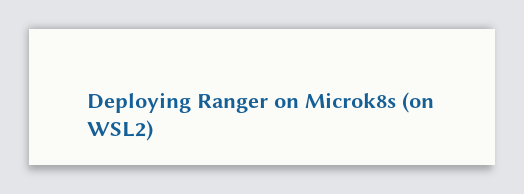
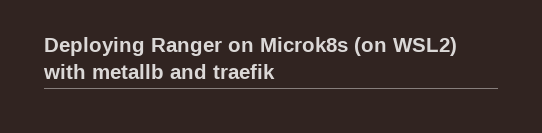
- Deploying Ranger on Microk8s (on WSL2)
+ Deploying Ranger on Microk8s (on WSL2) with metallb and traefik

